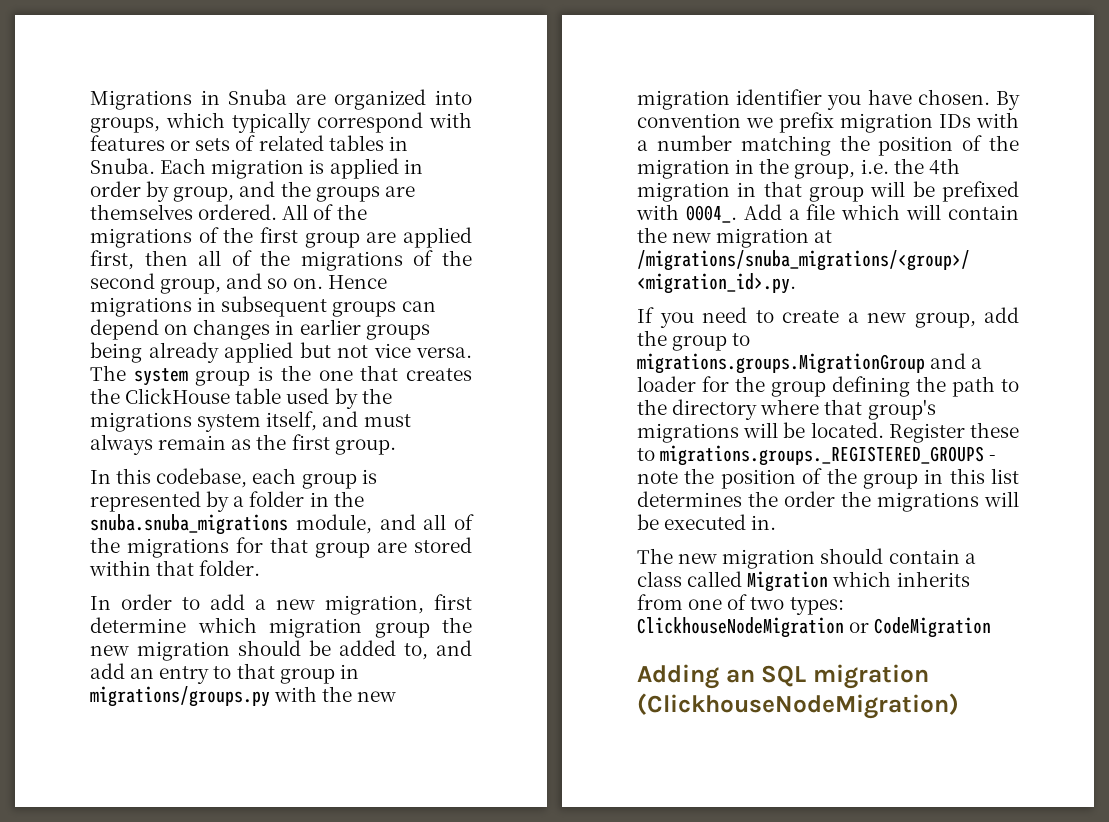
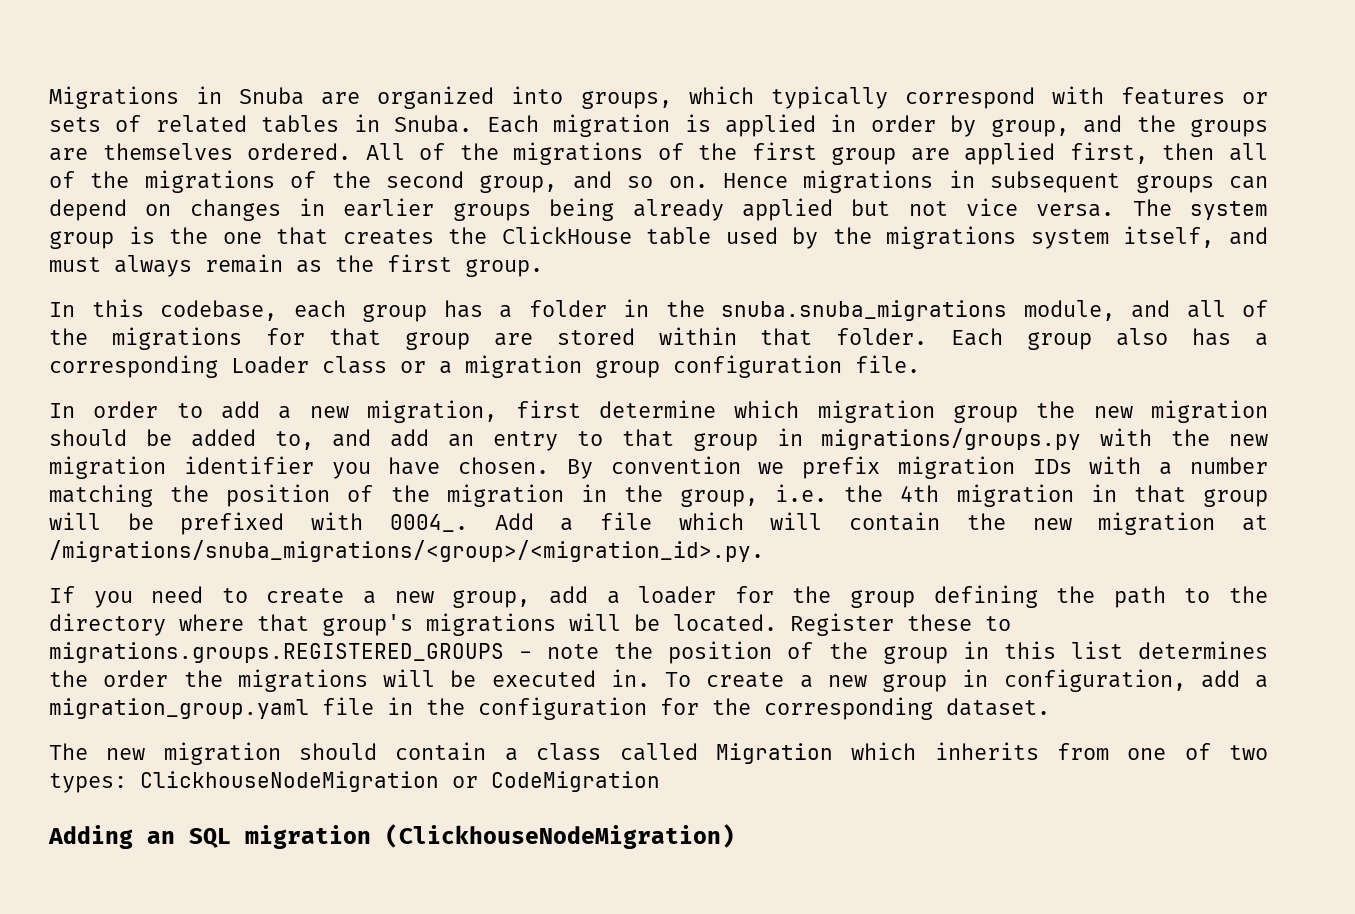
- In this codebase, each group is represented by a folder in the snuba.snuba_migrations module, and all of the migrations for that group are stored within that folder.
+ In this codebase, each group has a folder in the snuba.snuba_migrations module, and all of the migrations for that group are stored within that folder. Each group also has a corresponding Loader class or a migration group configuration file.
- If you need to create a new group, add the group to migrations.groups.MigrationGroup and a loader for the group defining the path to the directory where that group's migrations will be located.
+ If you need to create a new group, add a loader for the group defining the path to the directory where that group's migrations will be located.
- Register these to migrations.groups._REGISTERED_GROUPS - note the position of the group in this list determines the order the migrations will be executed in.
+ Register these to migrations.groups.REGISTERED_GROUPS - note the position of the group in this list determines the order the migrations will be executed in. To create a new group in configuration, add a migration_group.yaml file in the configuration for the corresponding dataset.

